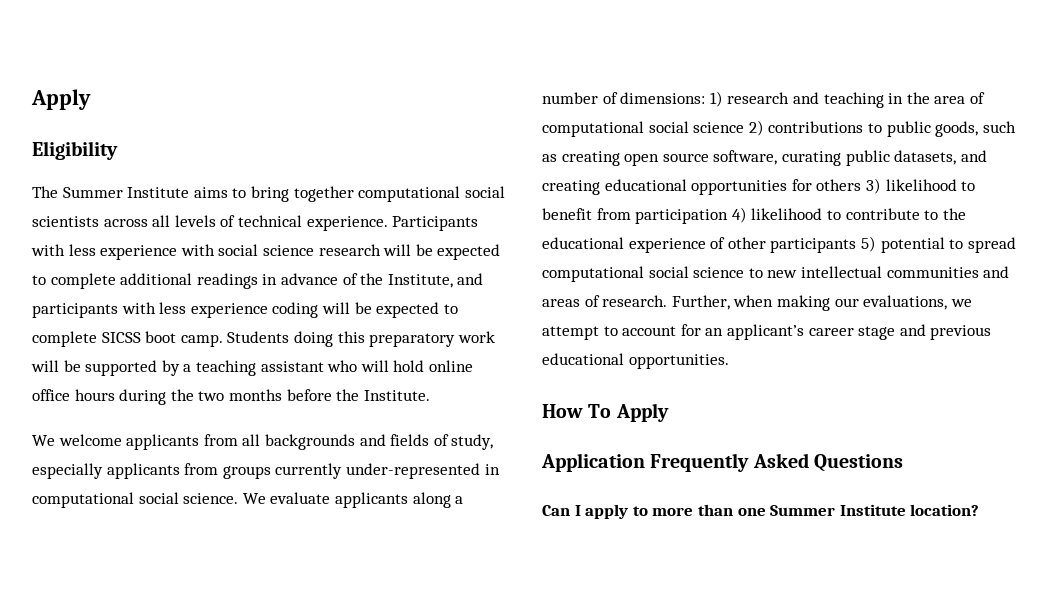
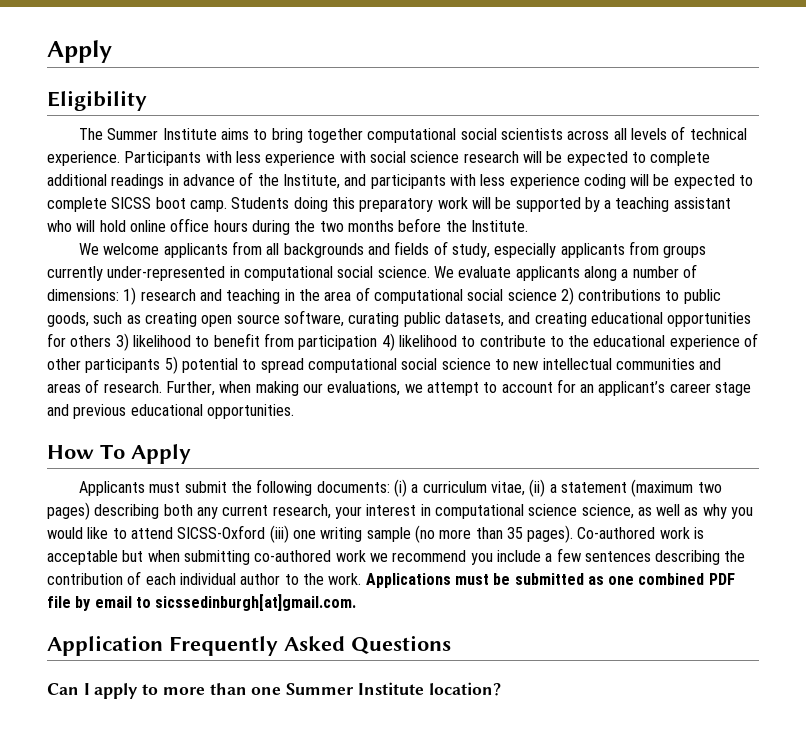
+ Applicants must submit the following documents: (i) a curriculum vitae, (ii) a statement (maximum two pages) describing both any current research, your interest in computational science science, as well as why you would like to attend SICSS-Oxford (iii) one writing sample (no more than 35 pages). Co-authored work is acceptable but when submitting co-authored work we recommend you include a few sentences describing the contribution of each individual author to the work. Applications must be submitted as one combined PDF file by email to sicssedinburgh[at]gmail.com.

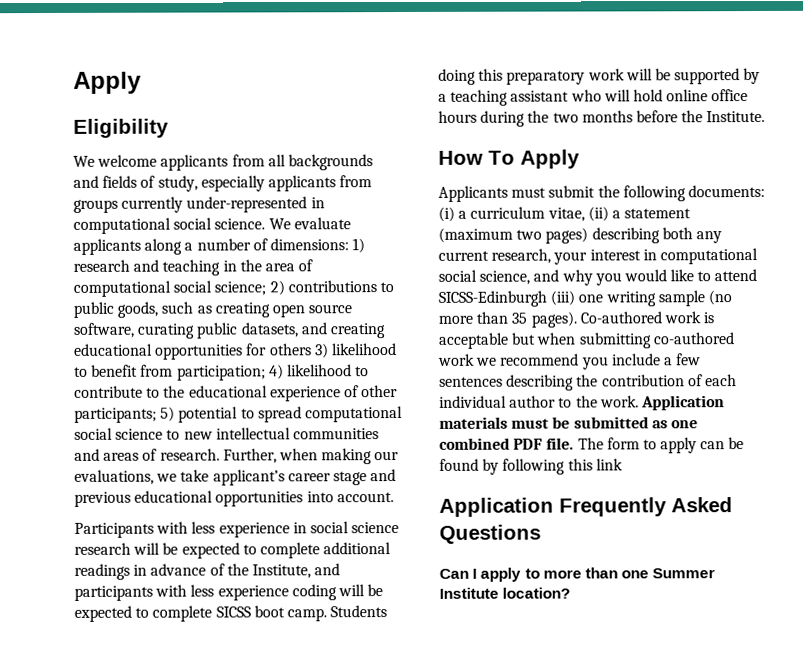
- The Summer Institute aims to bring together computational social scientists across all levels of technical experience. Participants with less experience with social science research will be expected to complete additional readings in advance of the Institute, and participants with less experience coding will be expected to complete SICSS boot camp.
+ We welcome applicants from all backgrounds and fields of study, especially applicants from groups currently under-represented in computational social science. We evaluate applicants along a number of dimensions: 1) research and teaching in the area of computational social science; 2) contributions to public goods, such as creating open source software, curating public datasets, and creating educational opportunities for others 3) likelihood to benefit from participation; 4) likelihood to contribute to the educational experience of other participants; 5) potential to spread computational social science to new intellectual communities and areas of research. Further, when making our evaluations, we take applicant’s career stage and previous educational opportunities into account.
+ Participants with less experience in social science research will be expected to complete additional readings in advance of the Institute, and participants with less experience coding will be expected to complete SICSS boot camp.
- We welcome applicants from all backgrounds and fields of study, especially applicants from groups currently under-represented in computational social science. We evaluate applicants along a number of dimensions: 1) research and teaching in the area of computational social science 2) contributions to public goods, such as creating open source software, curating public datasets, and creating educational opportunities for others 3) likelihood to benefit from participation 4) likelihood to contribute to the educational experience of other participants 5) potential to spread computational social science to new intellectual communities and areas of research. Further, when making our evaluations, we attempt to account for an applicant’s career stage and previous educational opportunities.
- Applicants must submit the following documents: (i) a curriculum vitae, (ii) a statement (maximum two pages) describing both any current research, your interest in computational science science, as well as why you would like to attend SICSS-Oxford (iii) one writing sample (no more than 35 pages).
+ Applicants must submit the following documents: (i) a curriculum vitae, (ii) a statement (maximum two pages) describing both any current research, your interest in computational social science, and why you would like to attend SICSS-Edinburgh (iii) one writing sample (no more than 35 pages).
- Applications must be submitted as one combined PDF file by email to sicssedinburgh[at]gmail.com.
+ Application materials must be submitted as one combined PDF file. The form to apply can be found by following this link

